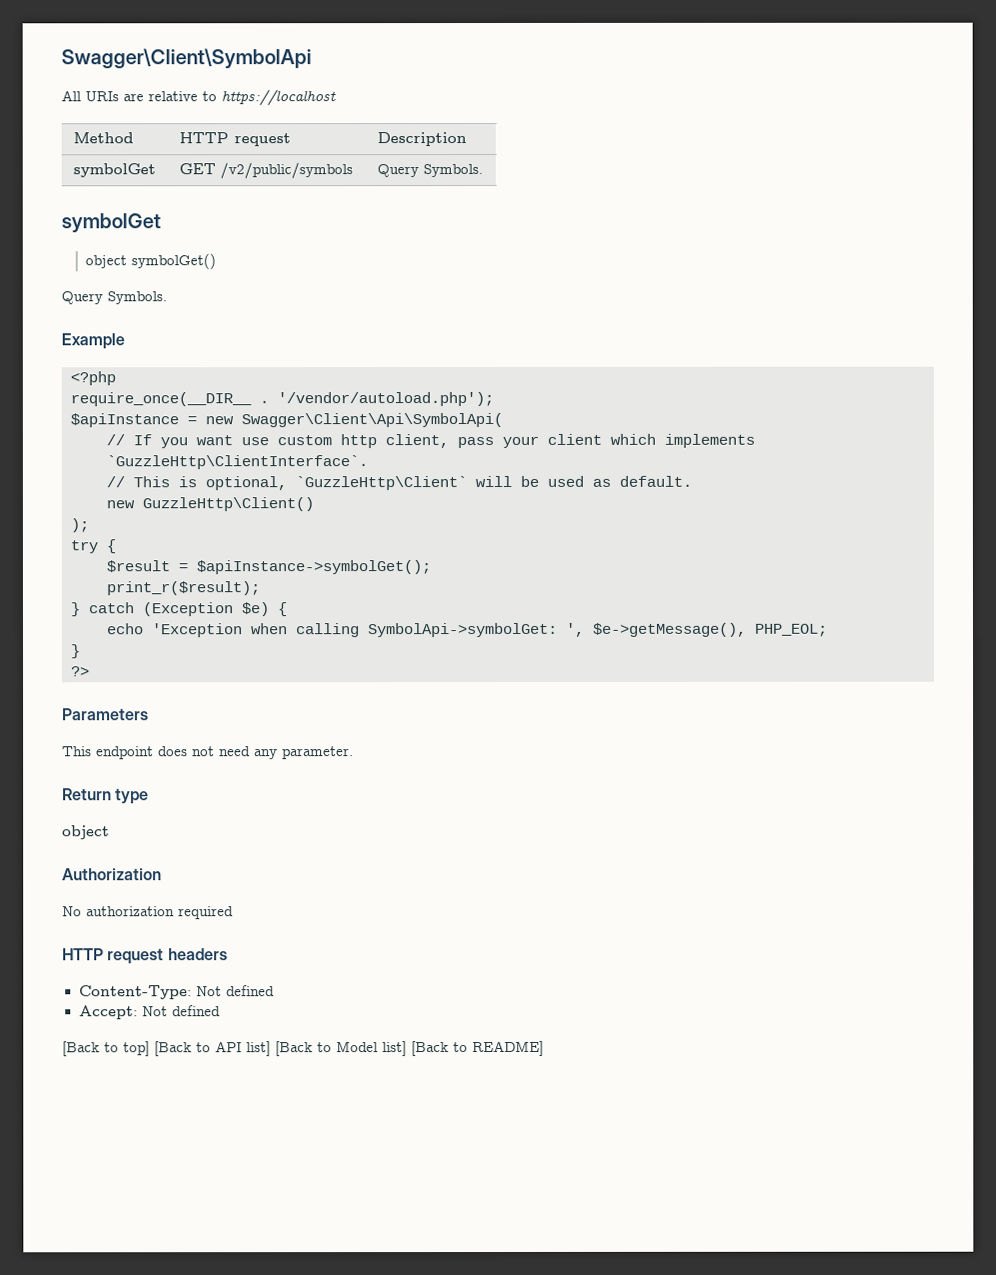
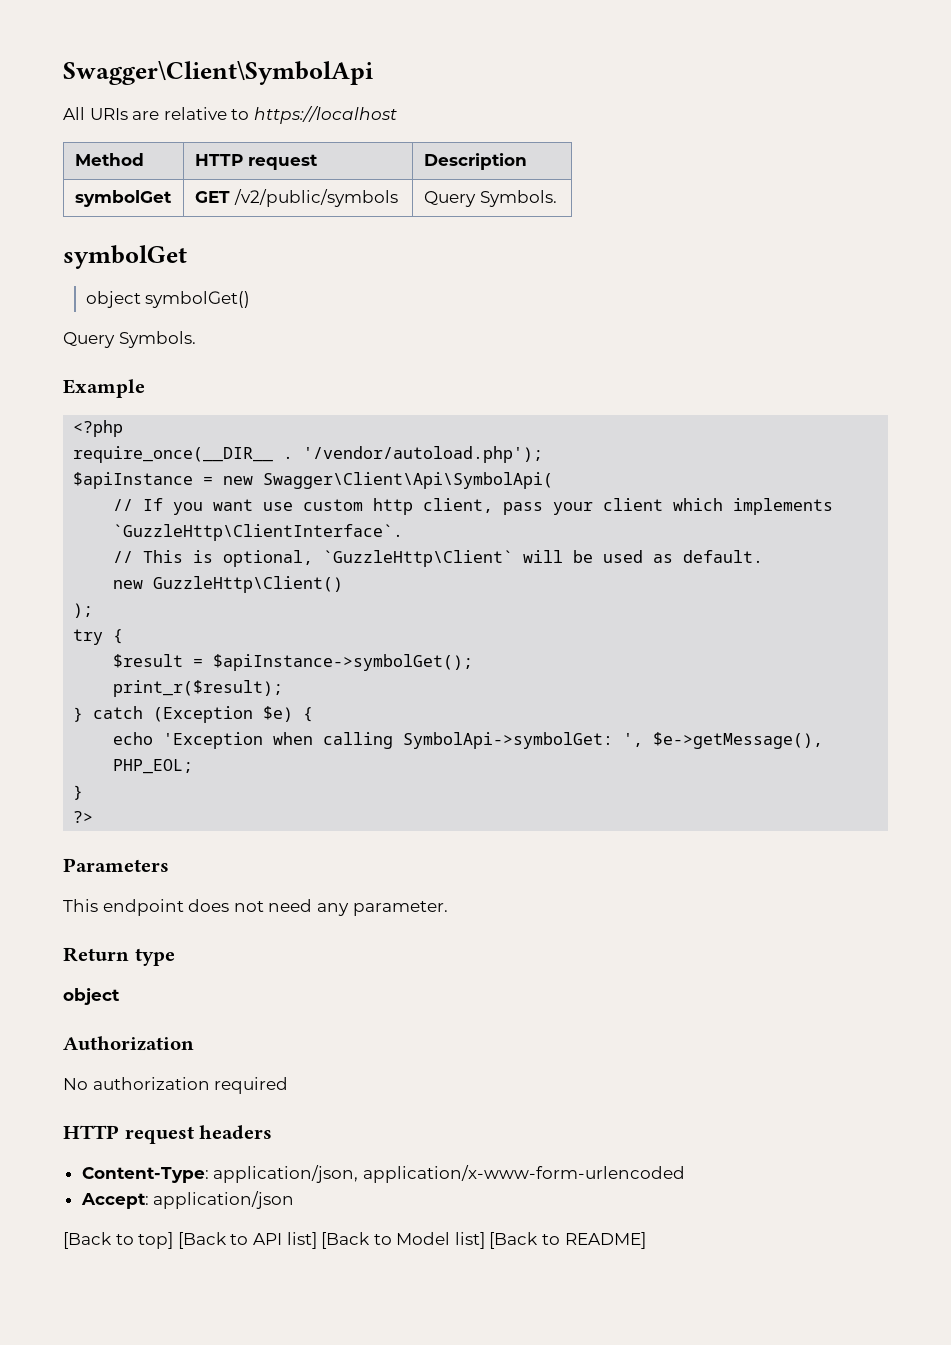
- Content-Type: Not defined
+ Content-Type: application/json, application/x-www-form-urlencoded
- Accept: Not defined
+ Accept: application/json

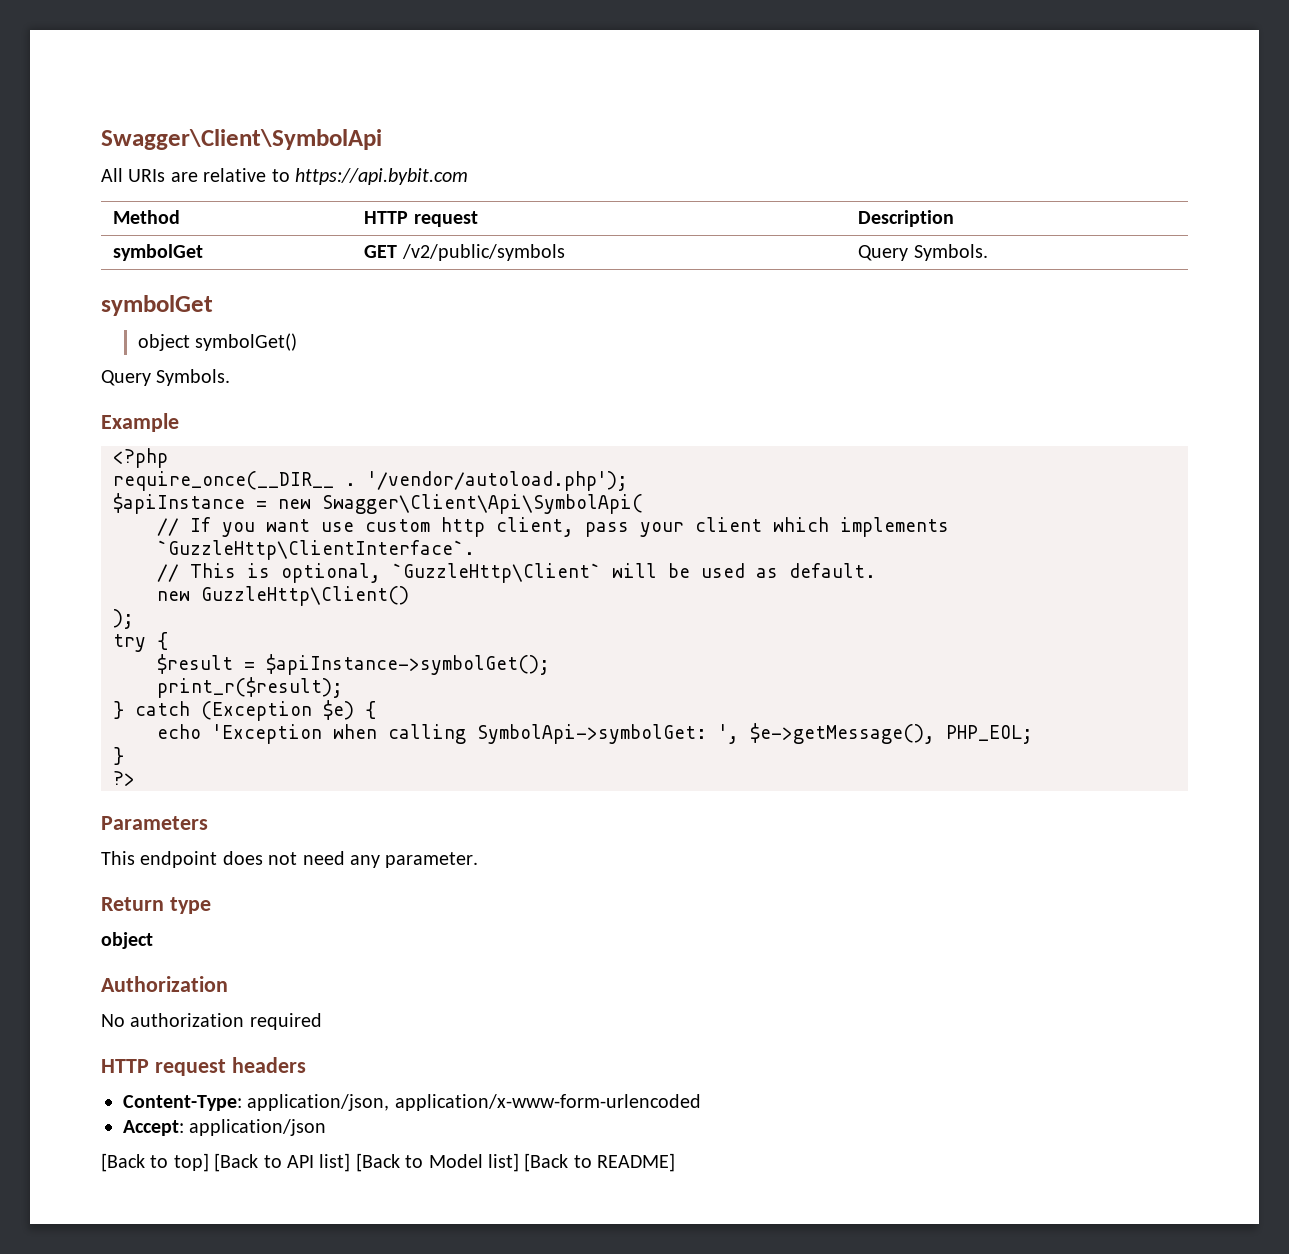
- All URIs are relative to https://localhost
+ All URIs are relative to https://api.bybit.com

